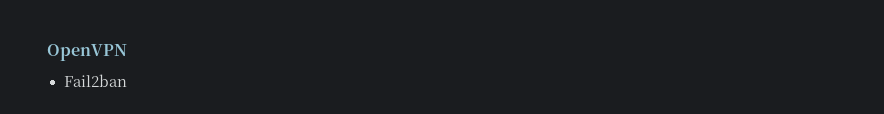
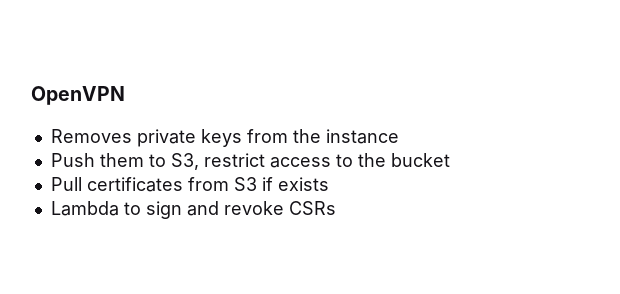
- Fail2ban
+ Removes private keys from the instance
+ Push them to S3, restrict access to the bucket
+ Pull certificates from S3 if exists
+ Lambda to sign and revoke CSRs

